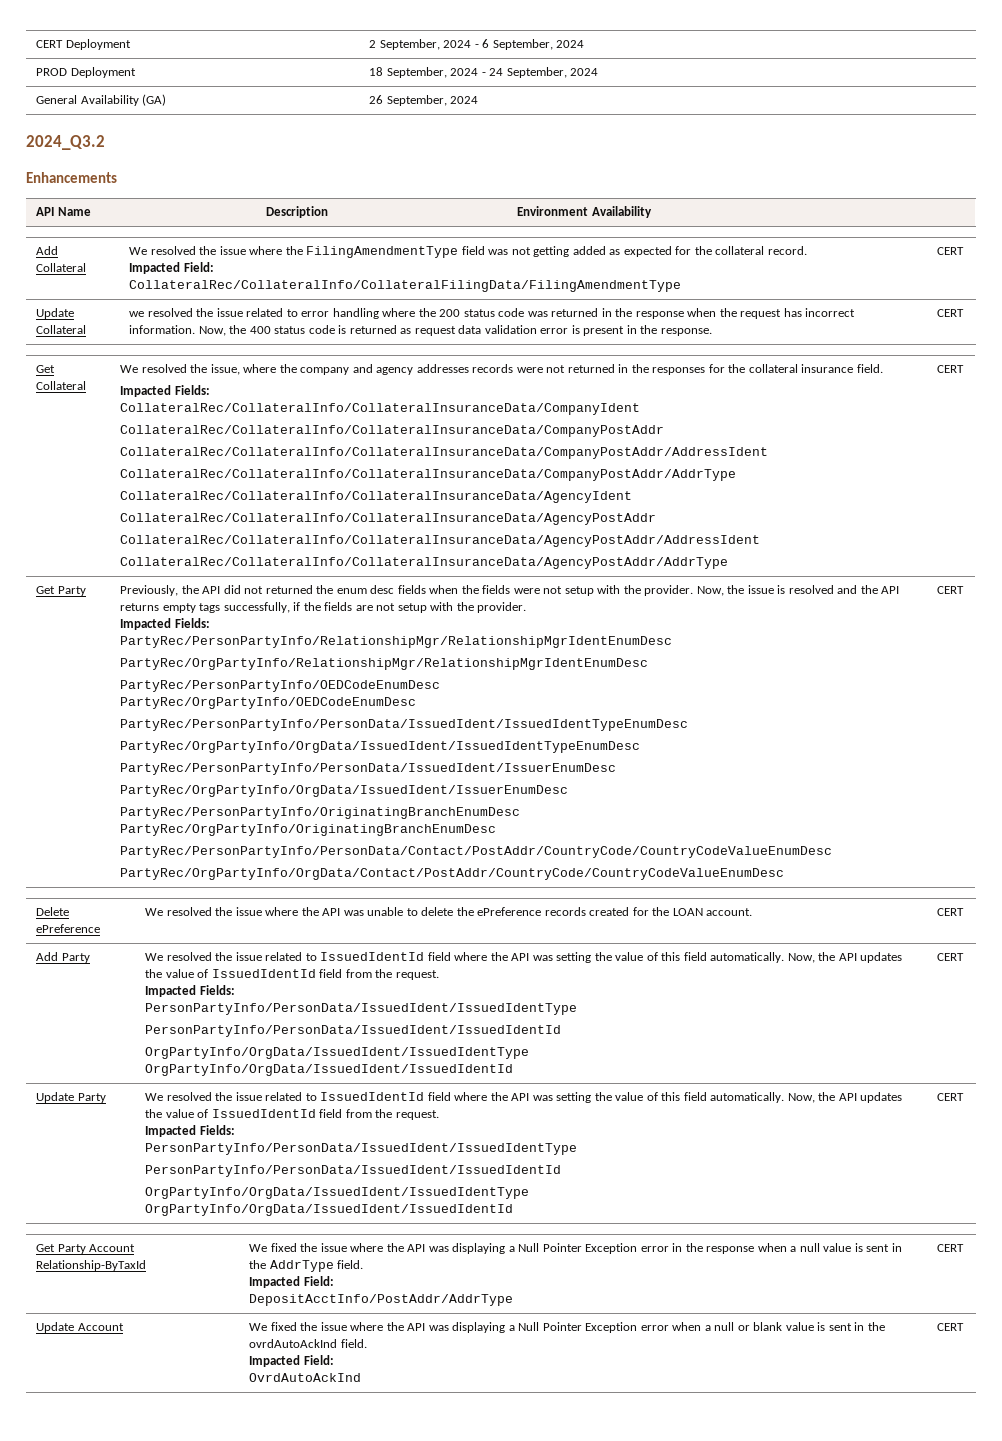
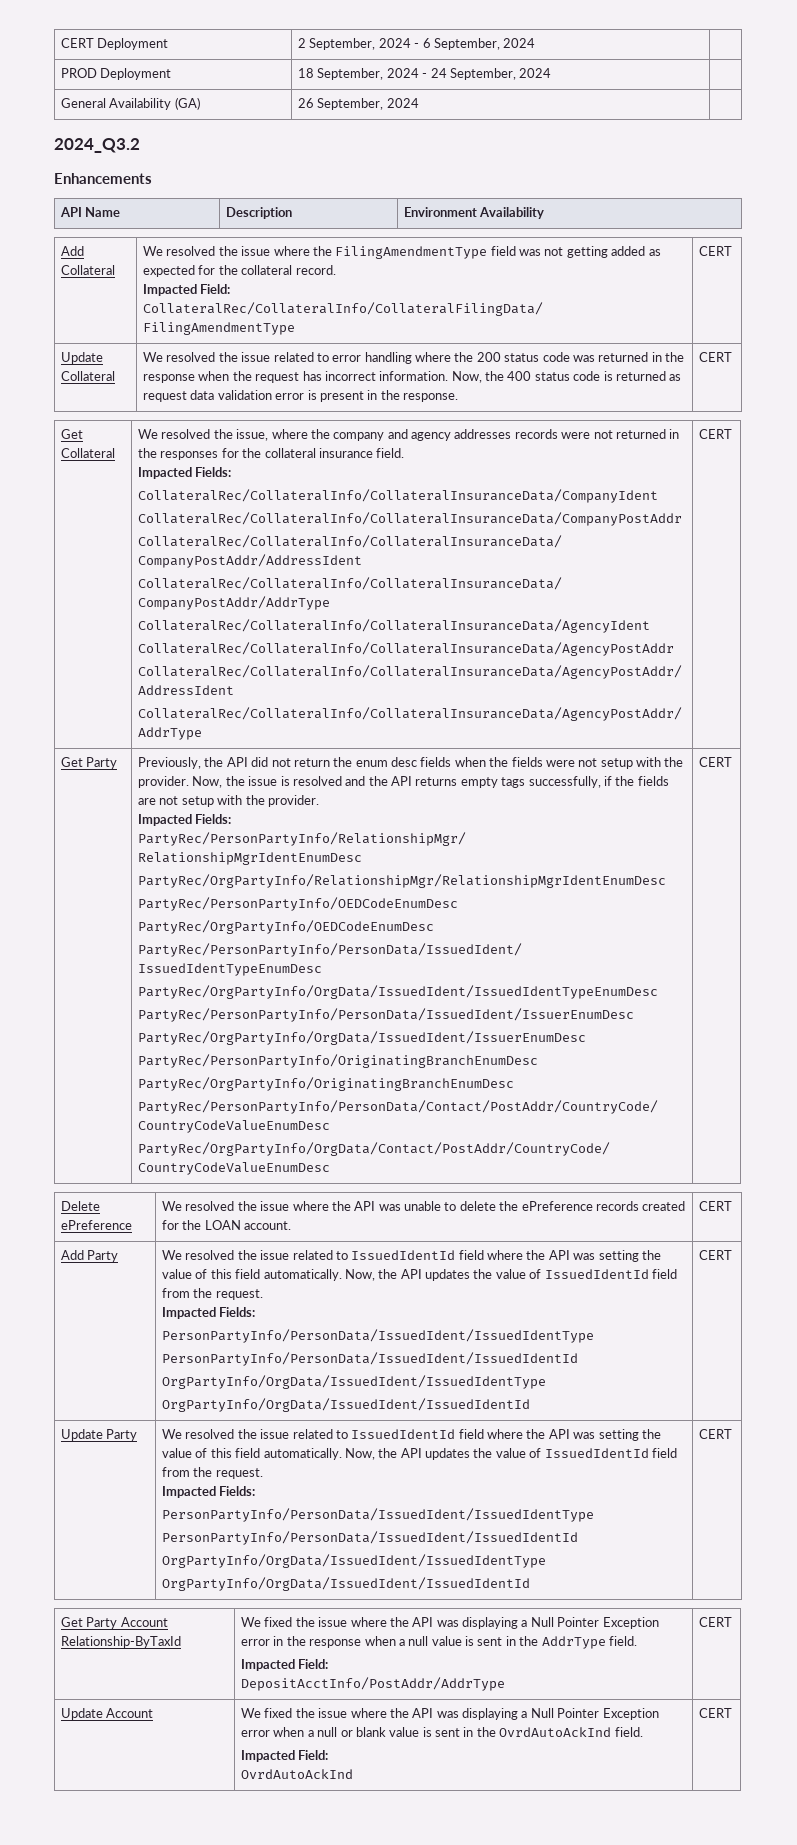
- we resolved the issue related to error handling where the 200 status code was returned in the response when the request has incorrect information.
+ We resolved the issue related to error handling where the 200 status code was returned in the response when the request has incorrect information.
- Previously, the API did not returned the enum desc fields when the fields were not setup with the provider.
+ Previously, the API did not return the enum desc fields when the fields were not setup with the provider.
- Update Account | We fixed the issue where the API was displaying a Null Pointer Exception error when a null or blank value is sent in the ovrdAutoAckInd field.
+ Update Account | We fixed the issue where the API was displaying a Null Pointer Exception error when a null or blank value is sent in the OvrdAutoAckInd field.

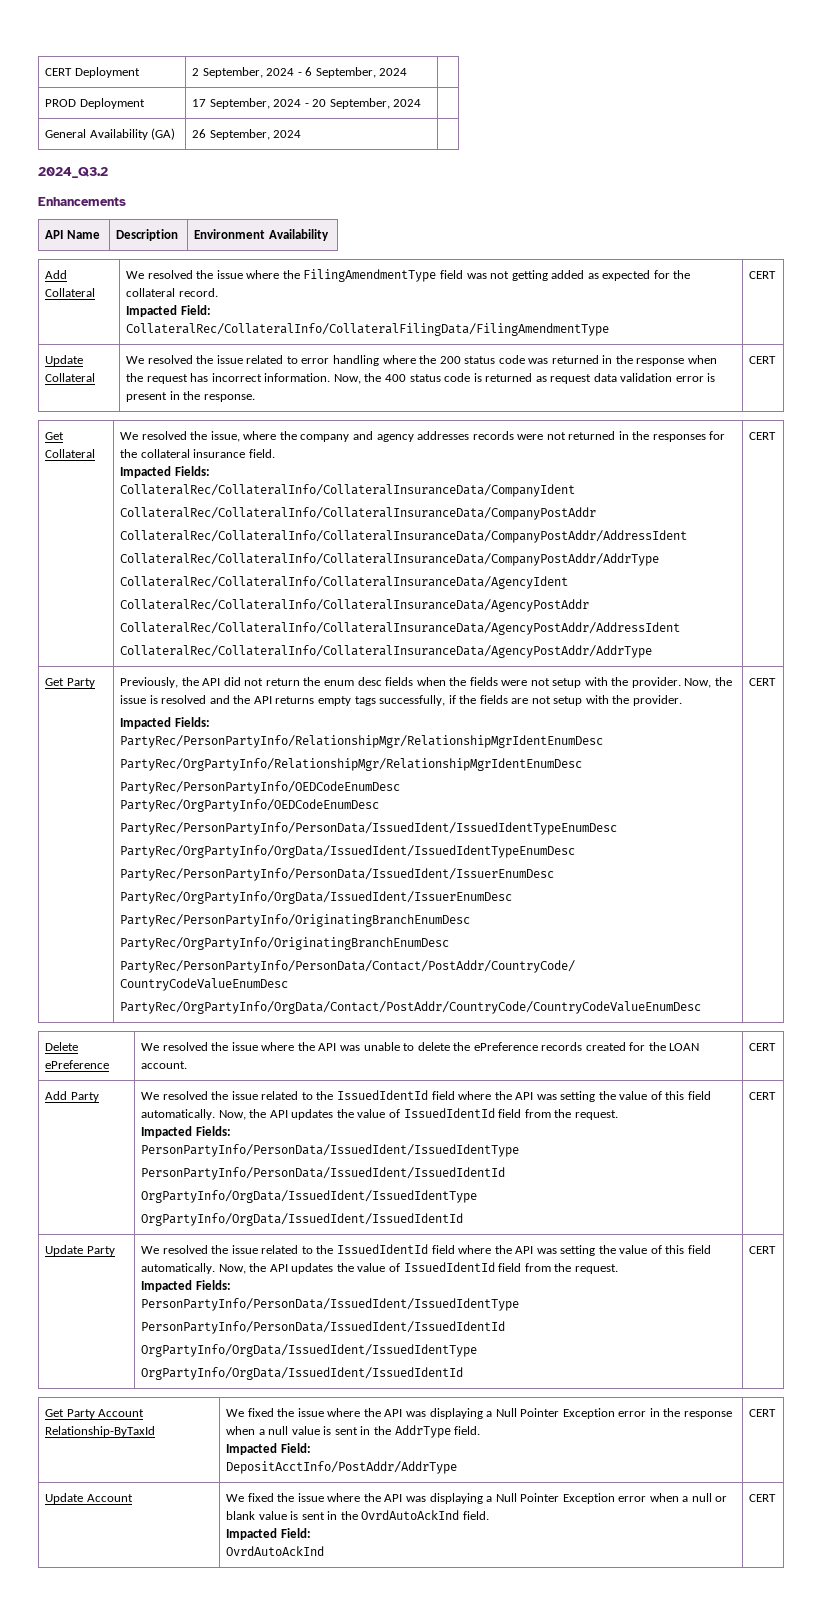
- PROD Deployment | 18 September, 2024 - 24 September, 2024 |
+ PROD Deployment | 17 September, 2024 - 20 September, 2024 |
- Add Party | We resolved the issue related to IssuedIdentId field where the API was setting the value of this field automatically.
+ Add Party | We resolved the issue related to the IssuedIdentId field where the API was setting the value of this field automatically.
- Update Party | We resolved the issue related to IssuedIdentId field where the API was setting the value of this field automatically.
+ Update Party | We resolved the issue related to the IssuedIdentId field where the API was setting the value of this field automatically.

